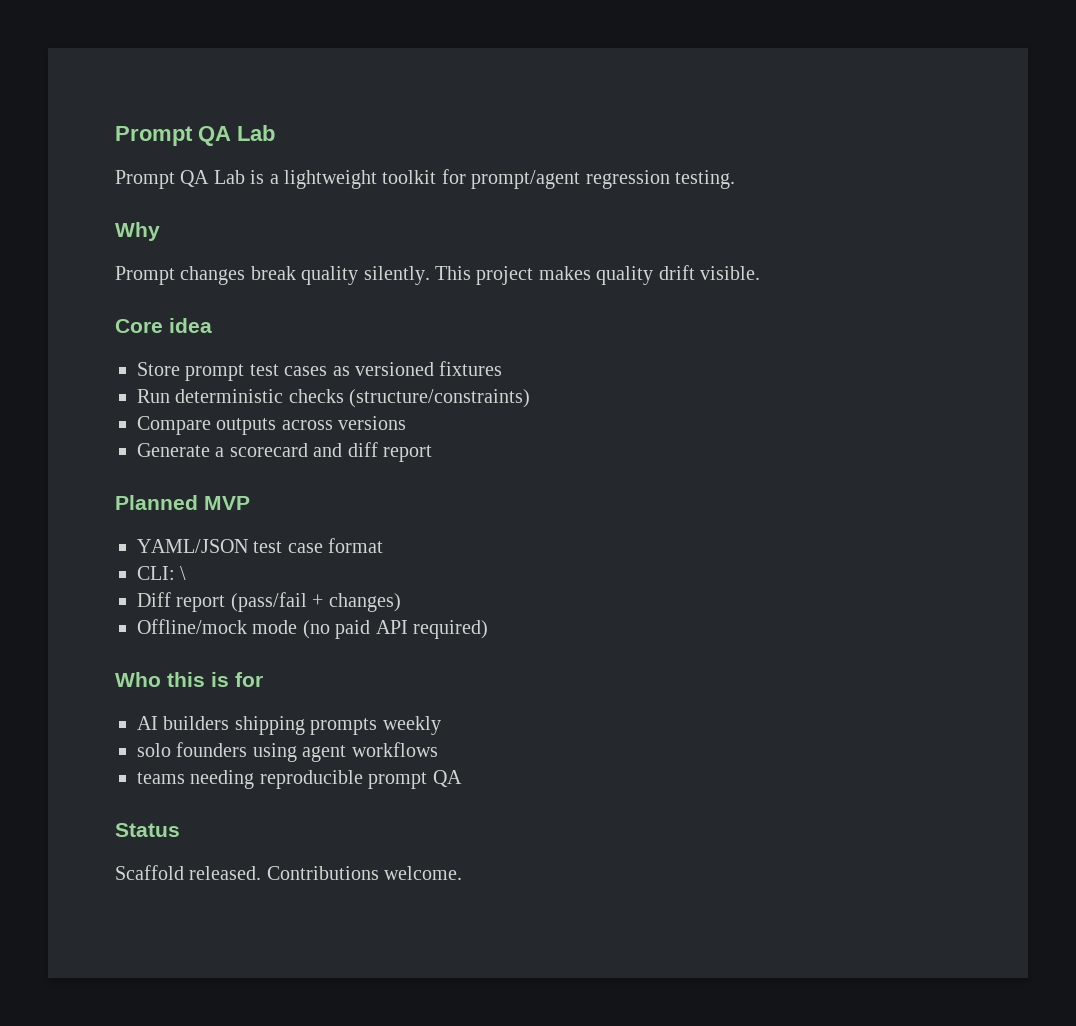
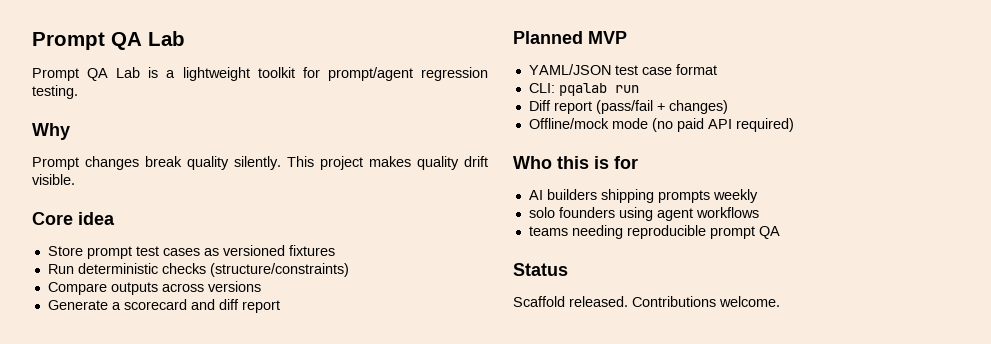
- CLI: \
+ CLI: pqalab run

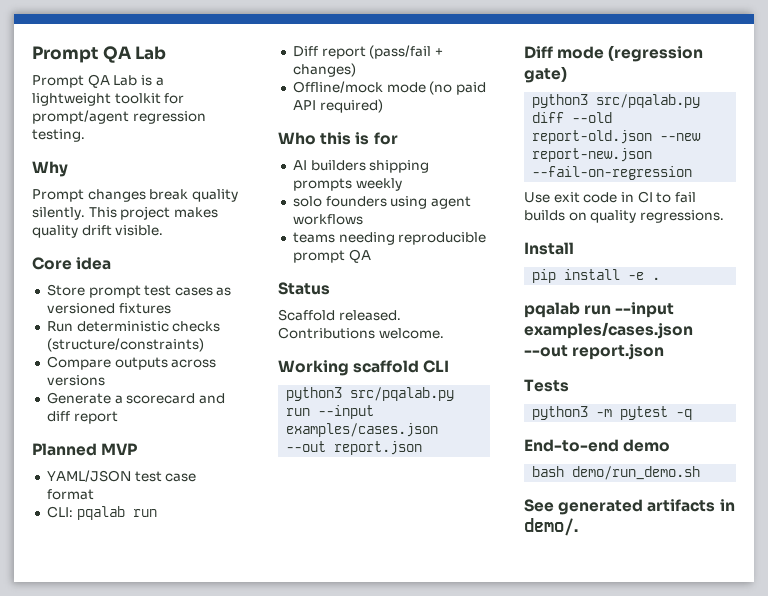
+ Working scaffold CLI
+ python3 src/pqalab.py run --input examples/cases.json --out report.json
+ Diff mode (regression gate)
+ python3 src/pqalab.py diff --old report-old.json --new report-new.json --fail-on-regression
+ Use exit code in CI to fail builds on quality regressions.
+ Install
+ pip install -e .
+ pqalab run --input examples/cases.json --out report.json
+ Tests
+ python3 -m pytest -q
+ End-to-end demo
+ bash demo/run_demo.sh
+ See generated artifacts in demo/.

